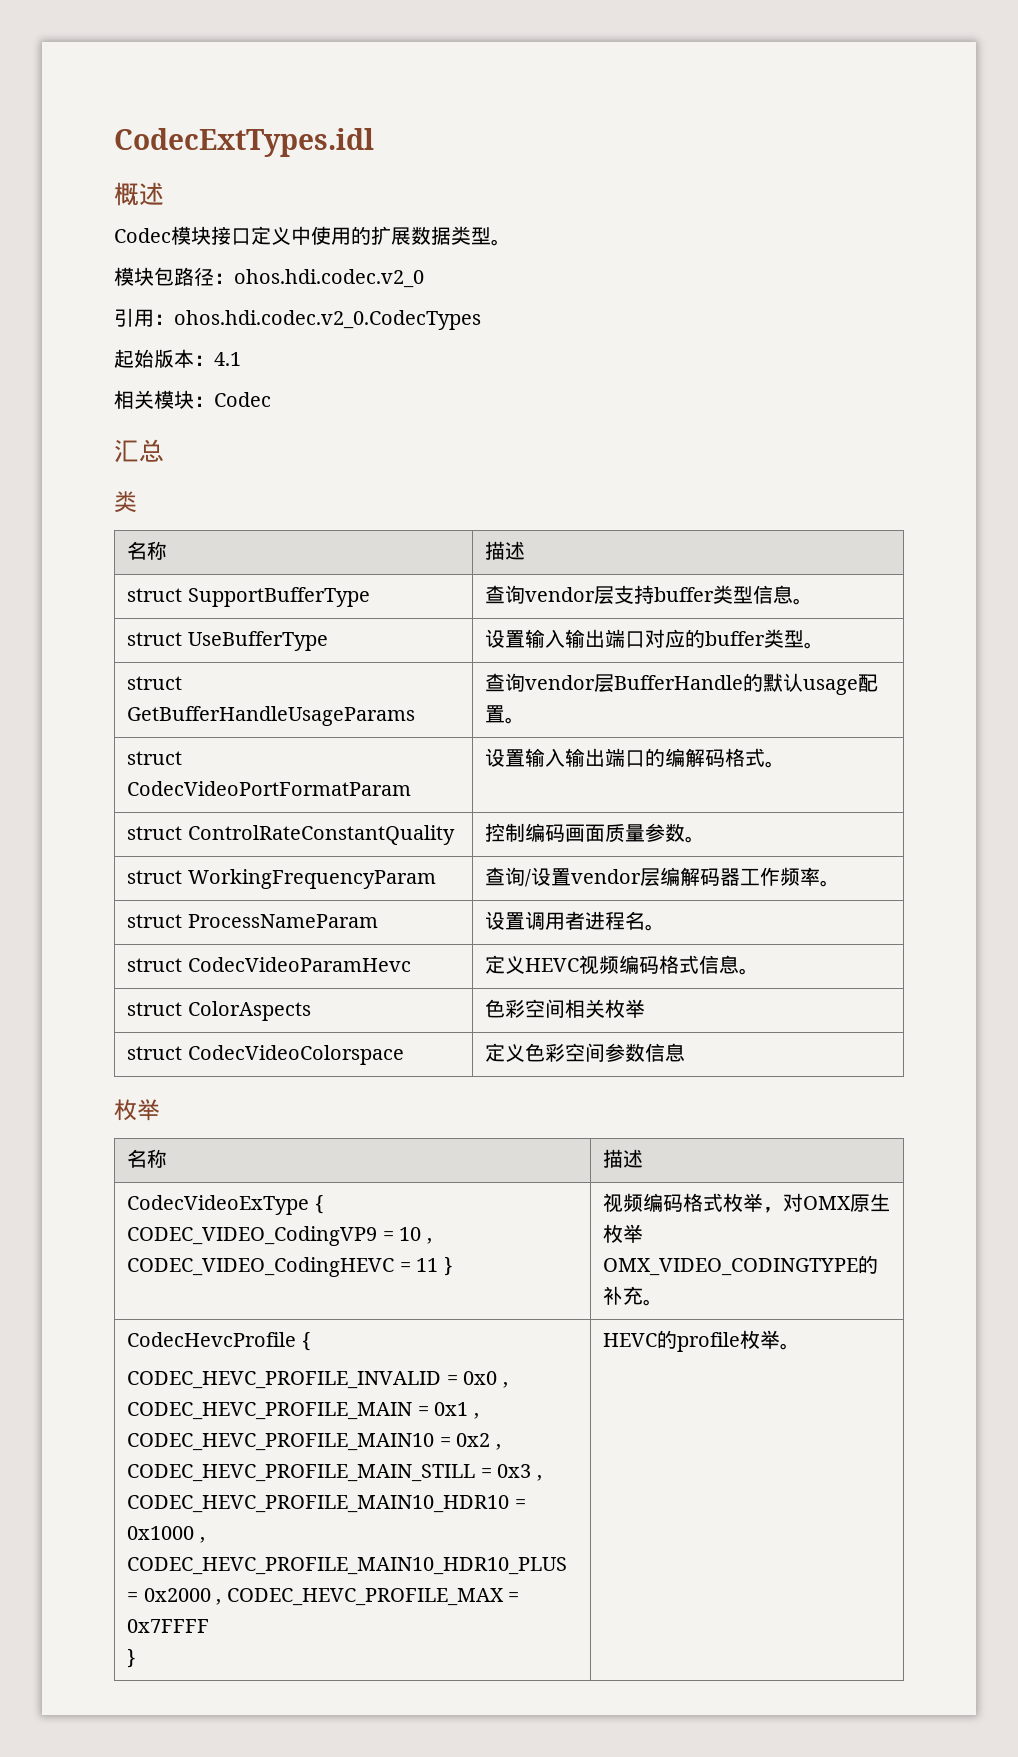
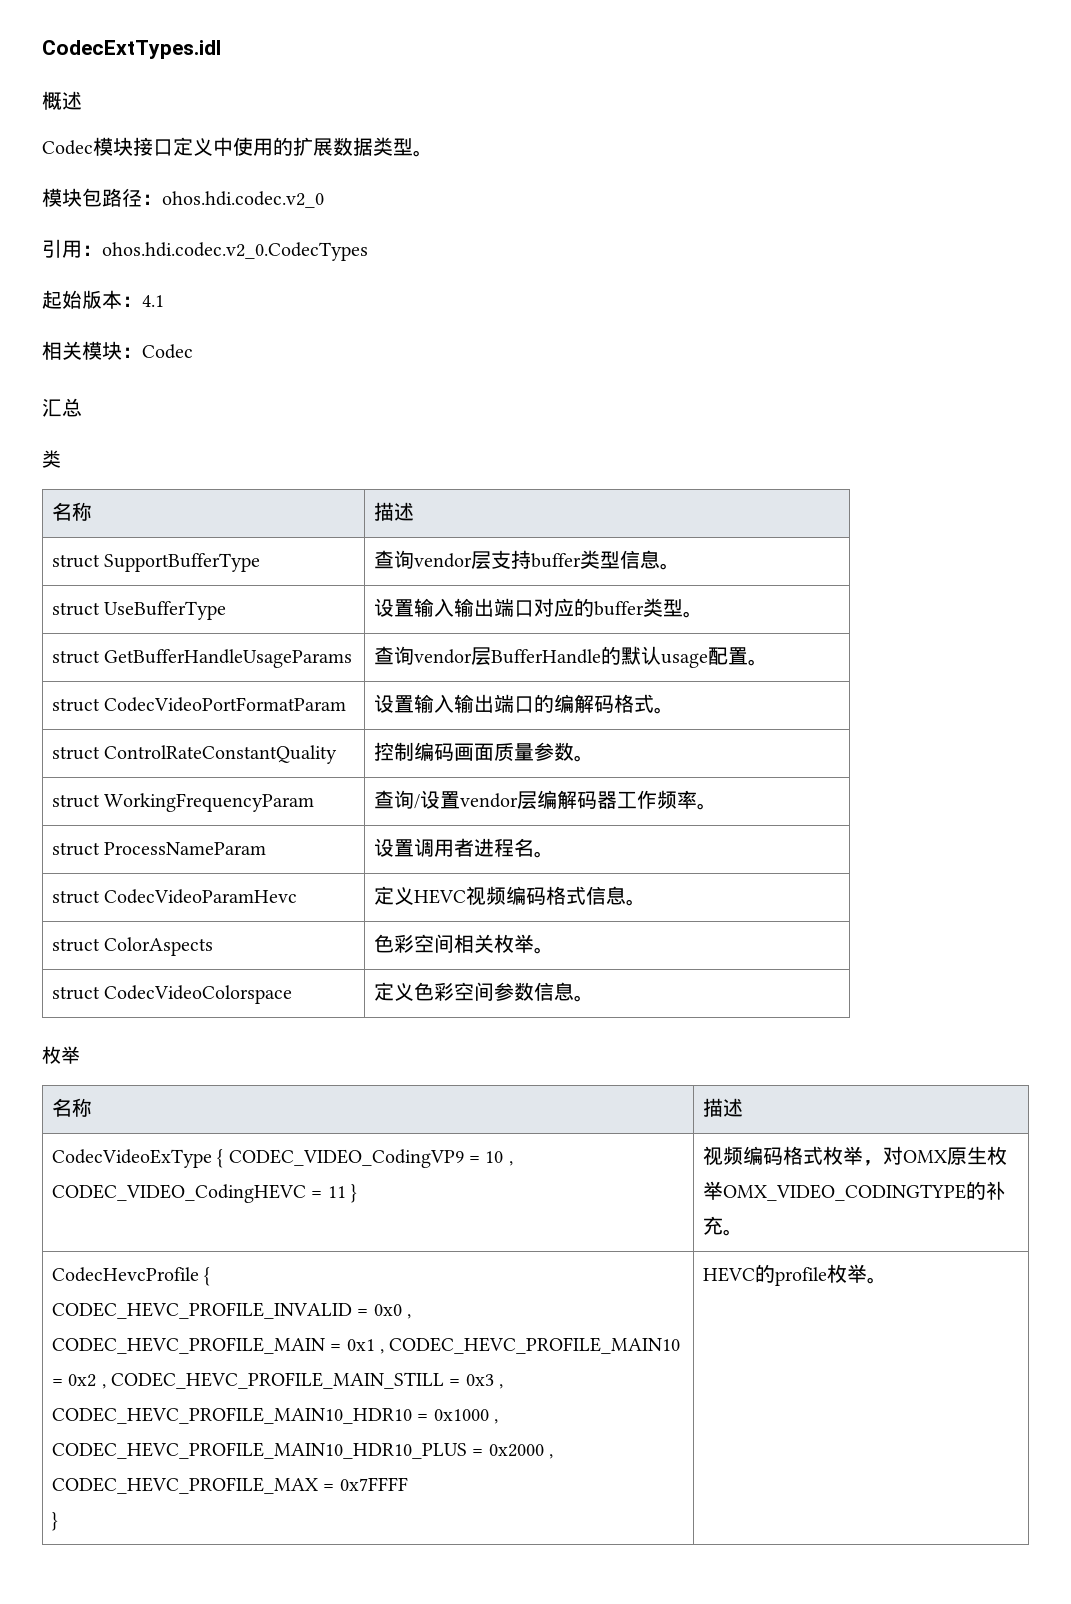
- struct ColorAspects | 色彩空间相关枚举
+ struct ColorAspects | 色彩空间相关枚举。
- struct CodecVideoColorspace | 定义色彩空间参数信息
+ struct CodecVideoColorspace | 定义色彩空间参数信息。

